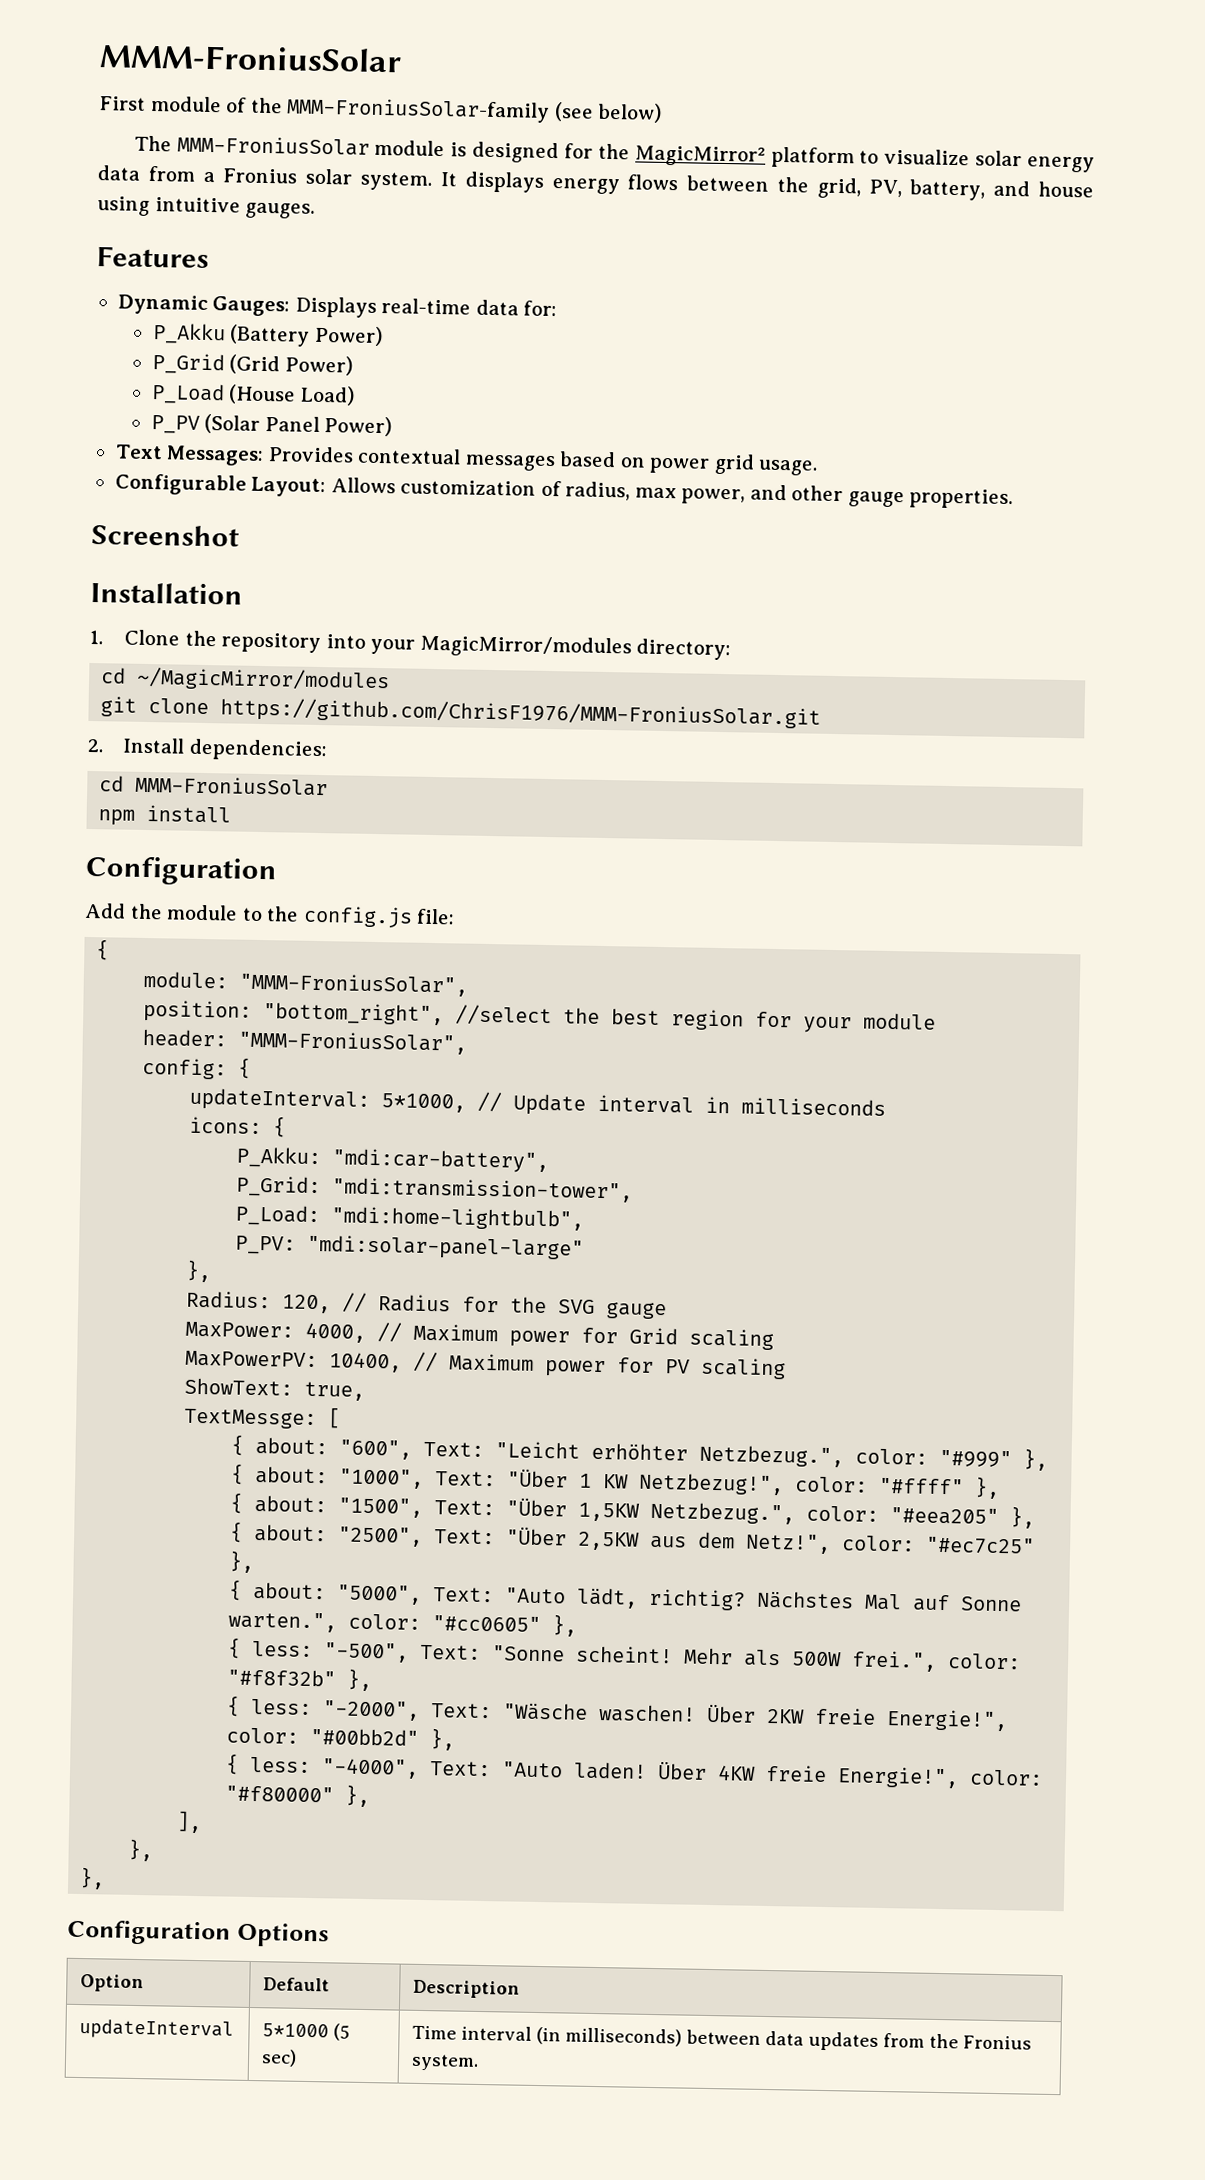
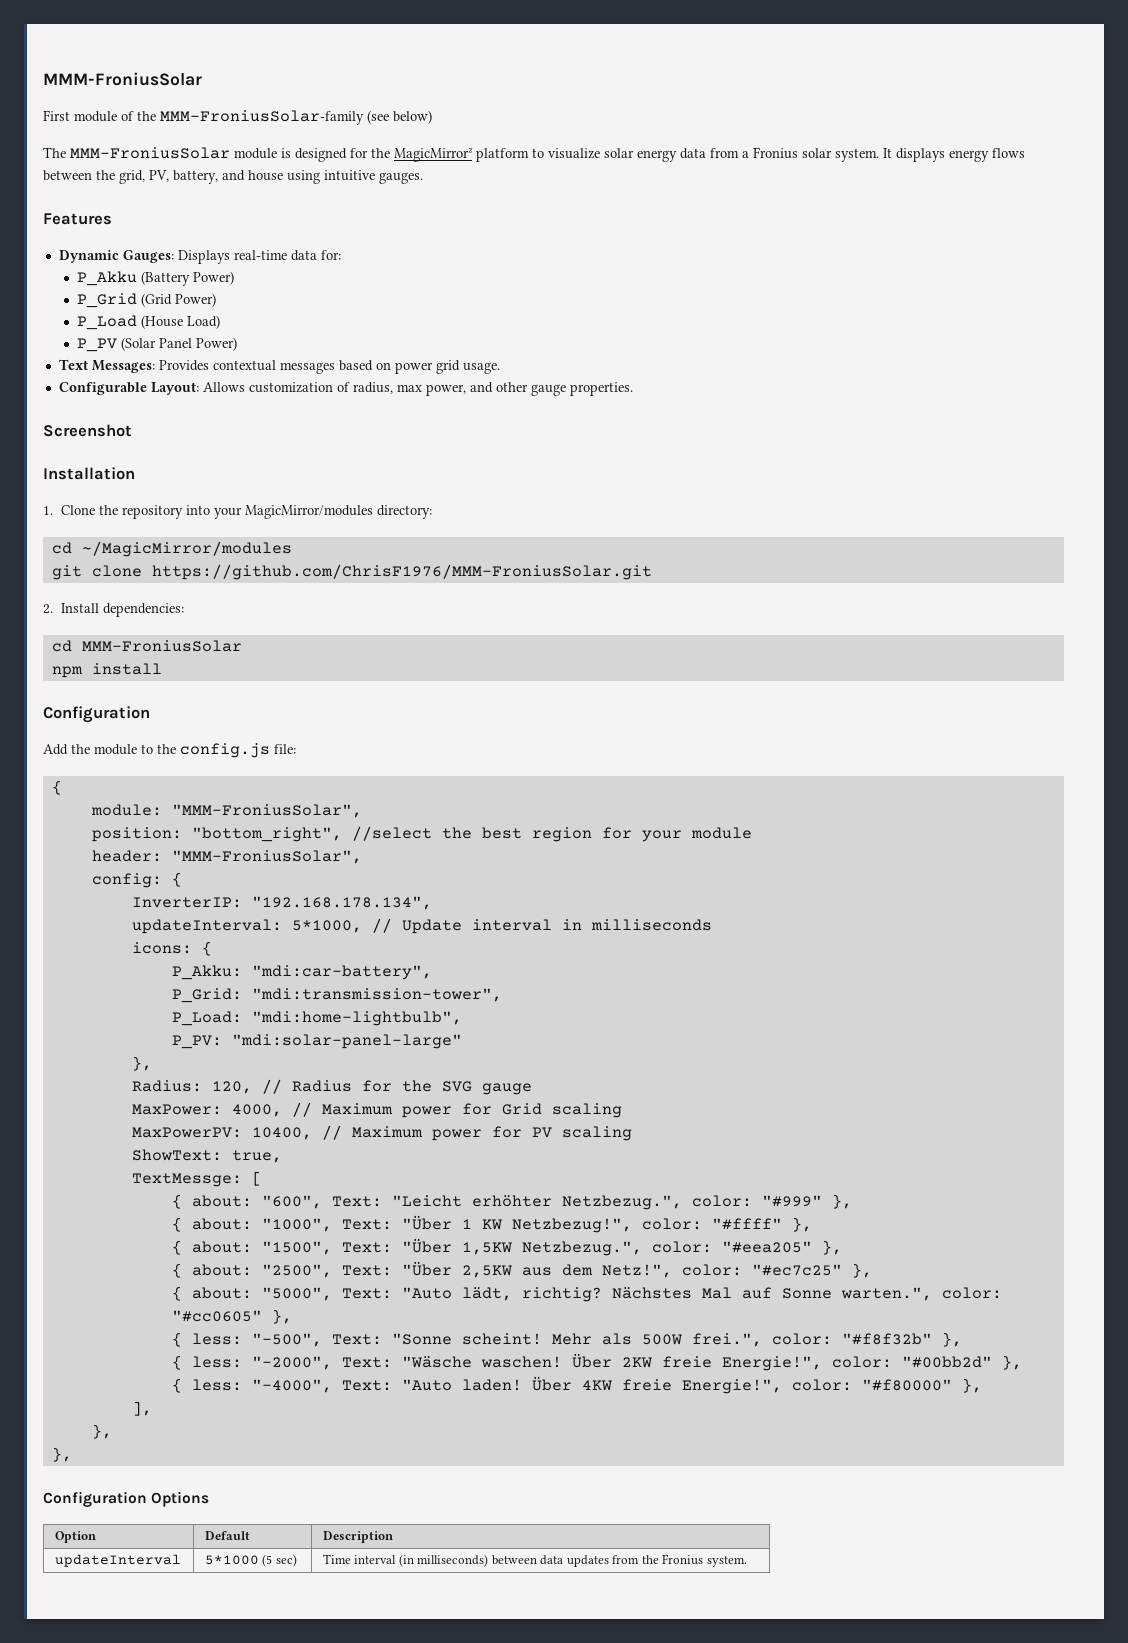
+ InverterIP: "192.168.178.134",

